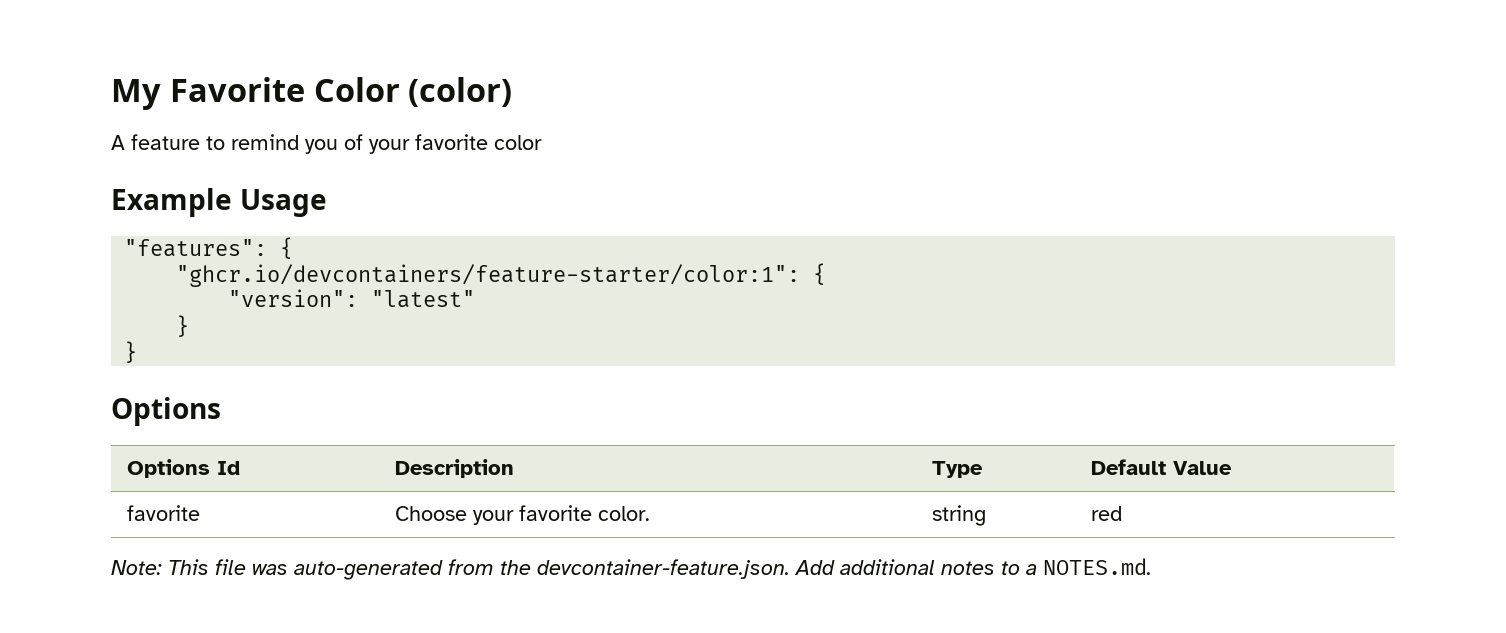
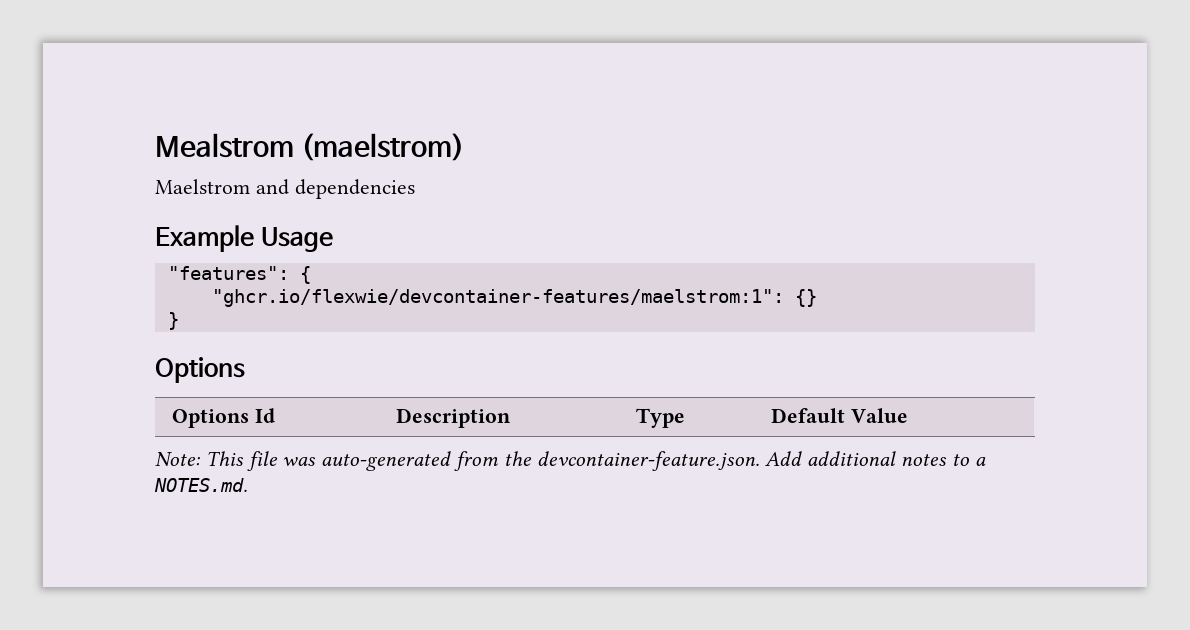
- My Favorite Color (color)
- A feature to remind you of your favorite color
+ Mealstrom (maelstrom)
+ Maelstrom and dependencies
- "ghcr.io/devcontainers/feature-starter/color:1": {
- "version": "latest"
- }
+ "ghcr.io/flexwie/devcontainer-features/maelstrom:1": {}
- favorite | Choose your favorite color. | string | red

